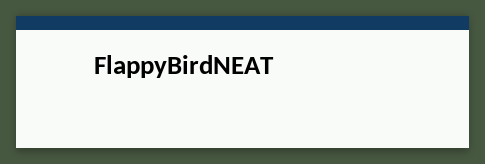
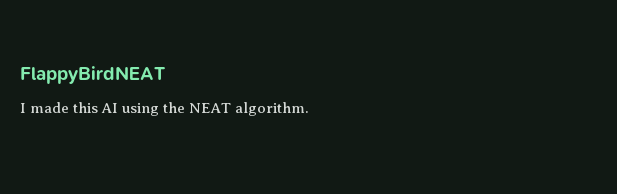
+ I made this AI using the NEAT algorithm.

